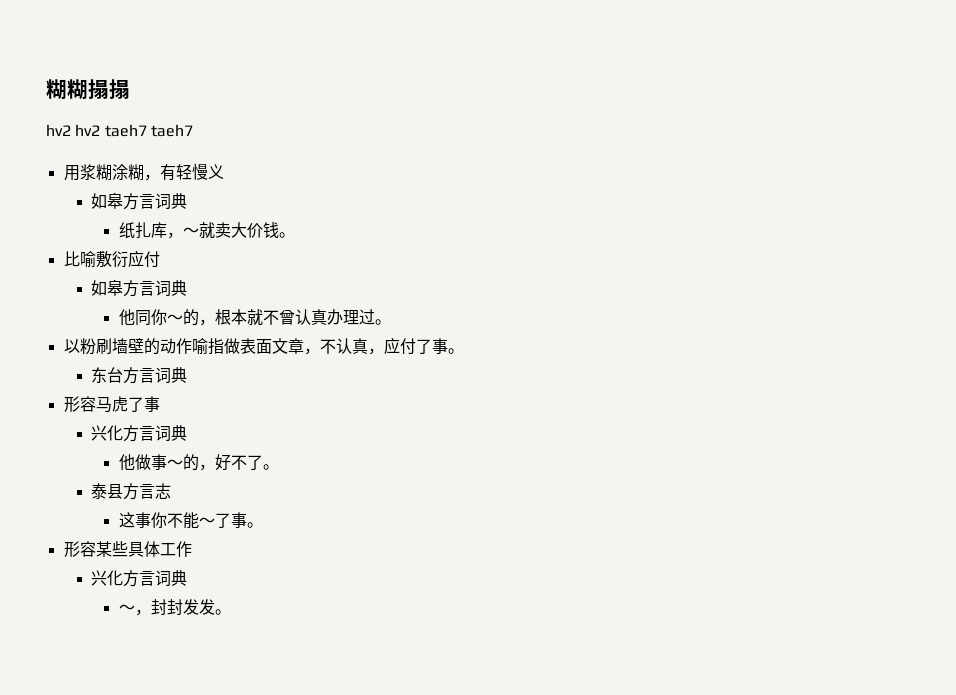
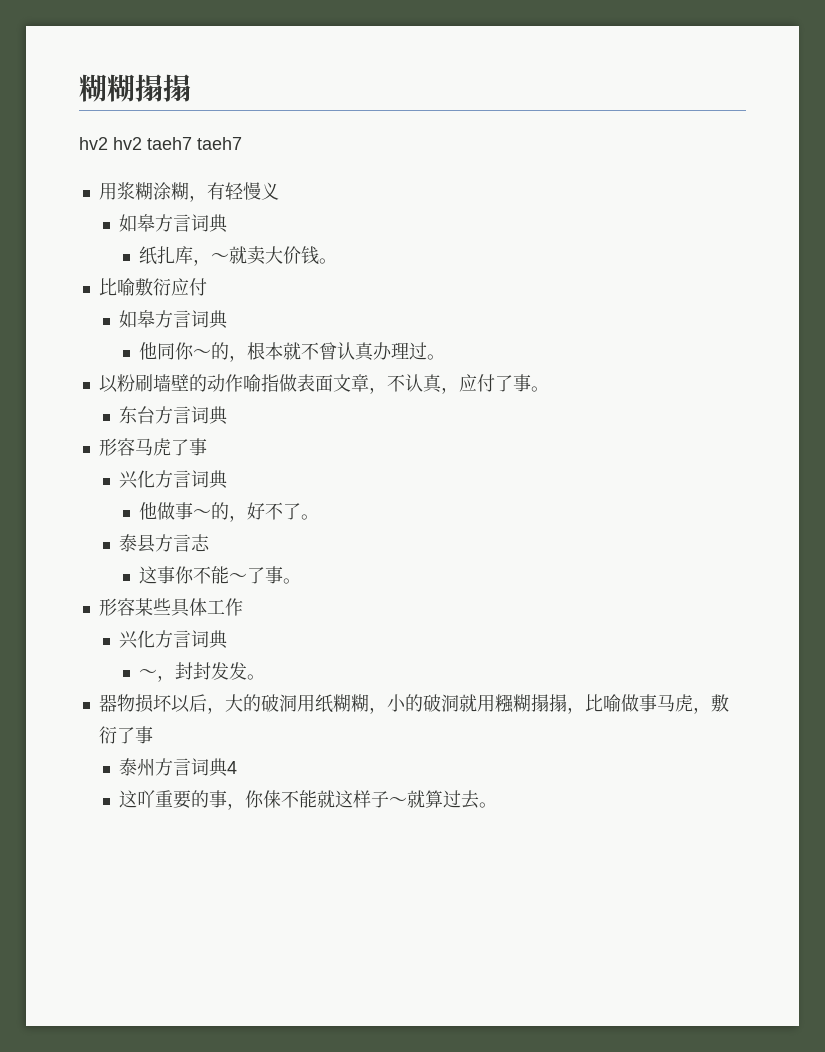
+ 器物损坏以后，大的破洞用纸糊糊，小的破洞就用糨糊搨搨，比喻做事马虎，敷衍了事
+ 泰州方言词典4
+ 这吖重要的事，你俫不能就这样子～就算过去。

